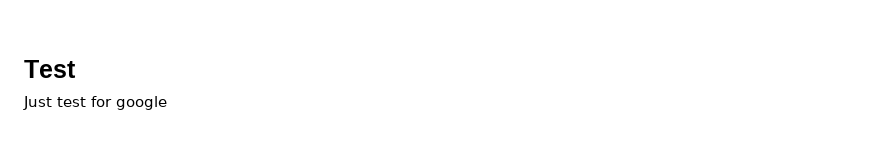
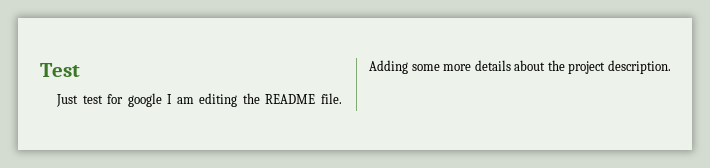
- Just test for google
+ Just test for google I am editing the README file. Adding some more details about the project description.

